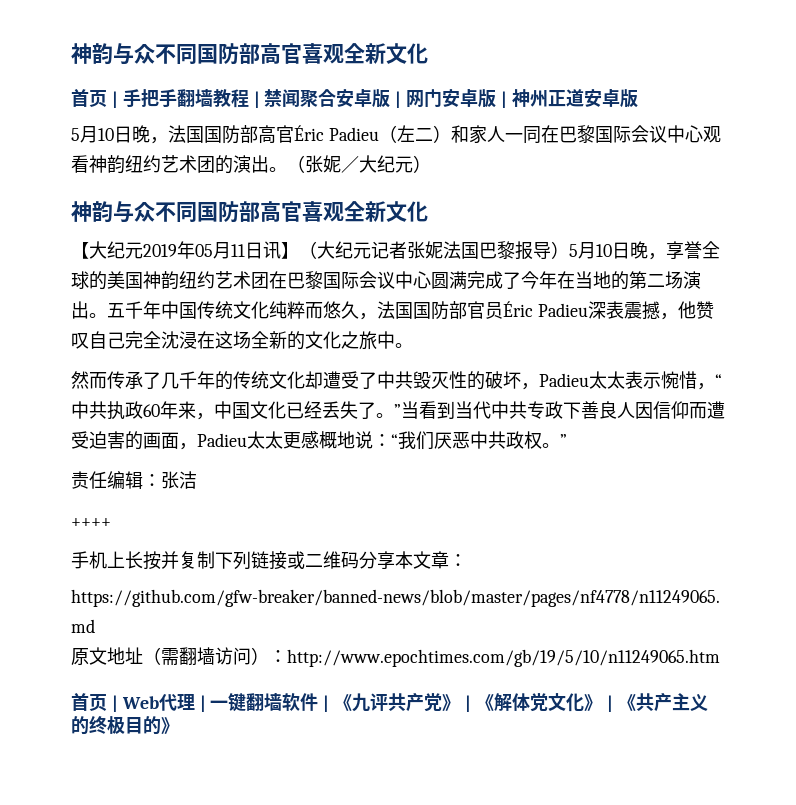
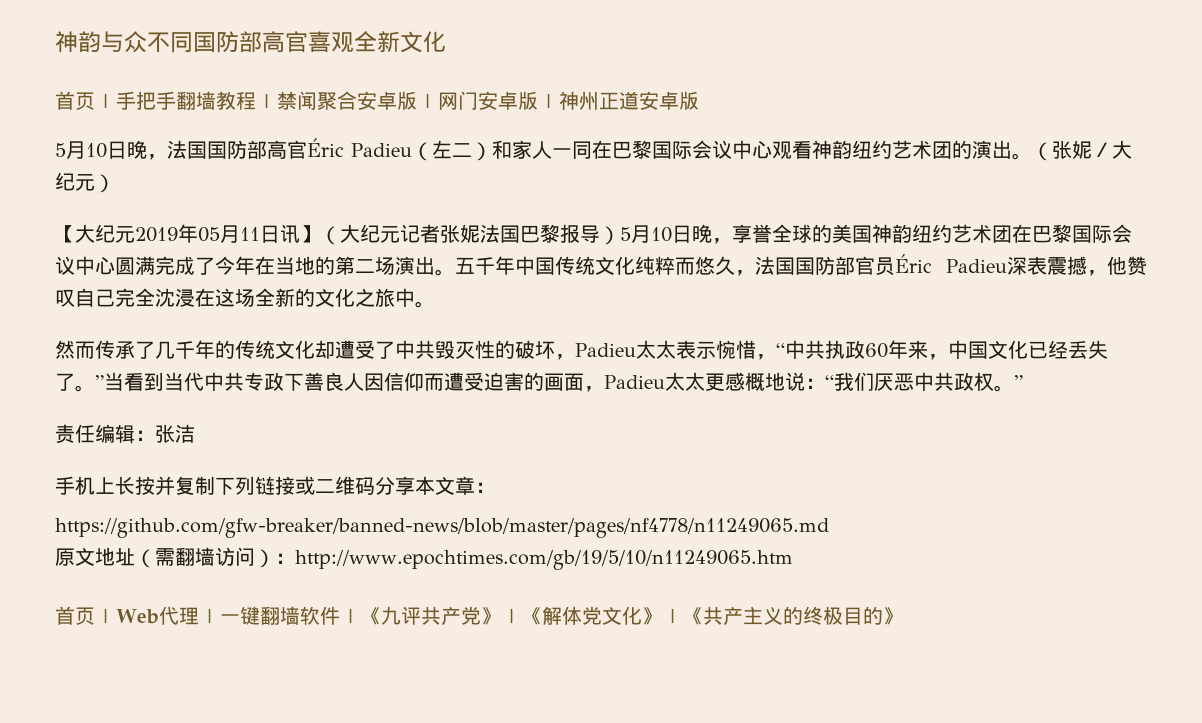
  （张妮／大纪元）
- 神韵与众不同国防部高官喜观全新文化
- ++++

